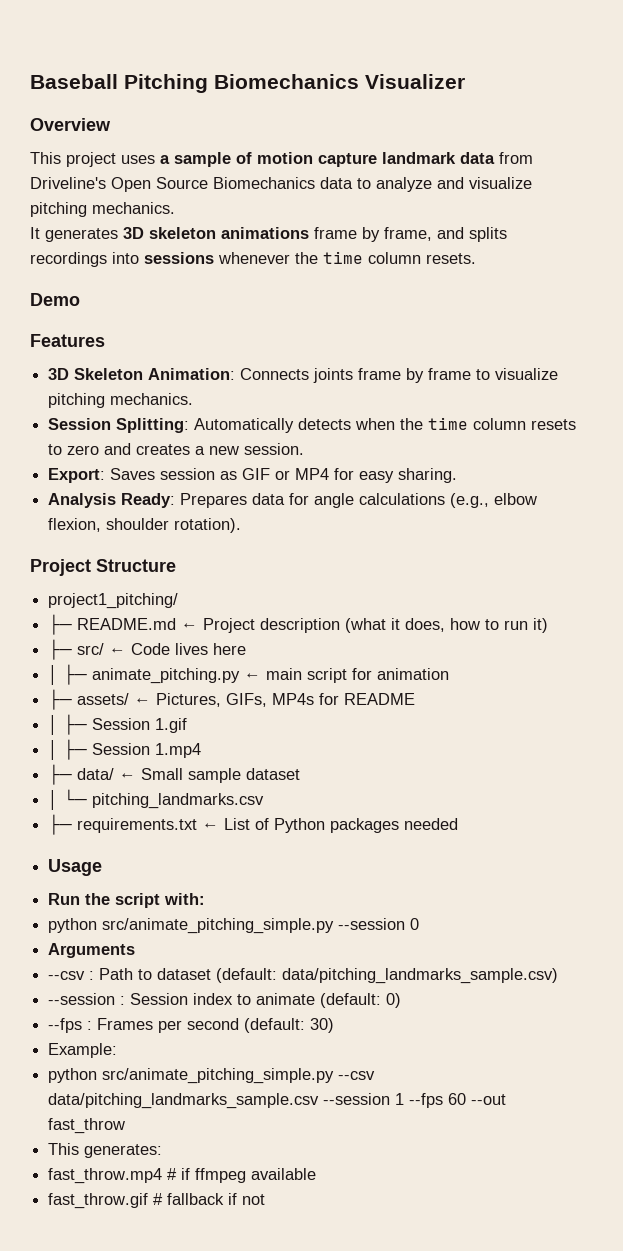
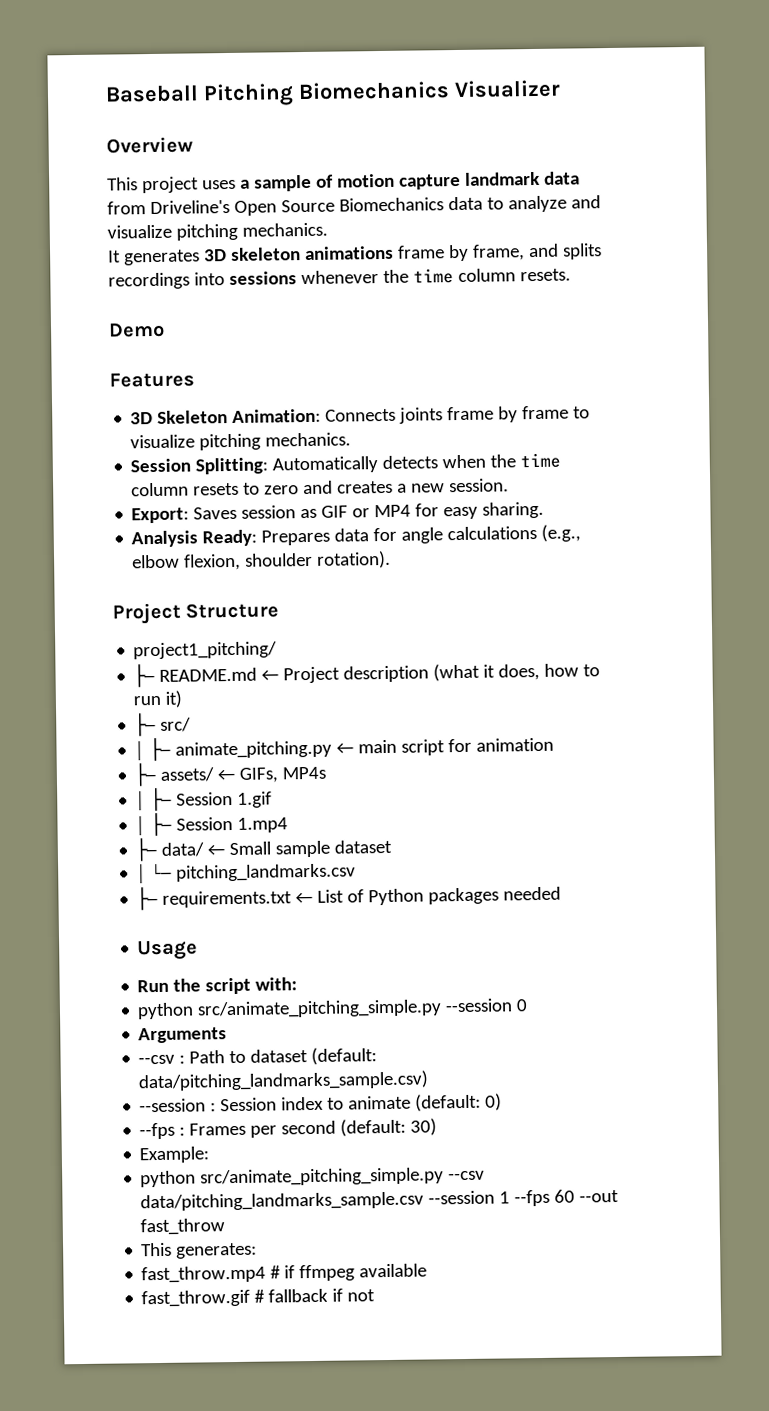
- ├─ src/ ← Code lives here
+ ├─ src/
- ├─ assets/ ← Pictures, GIFs, MP4s for README
+ ├─ assets/ ← GIFs, MP4s

